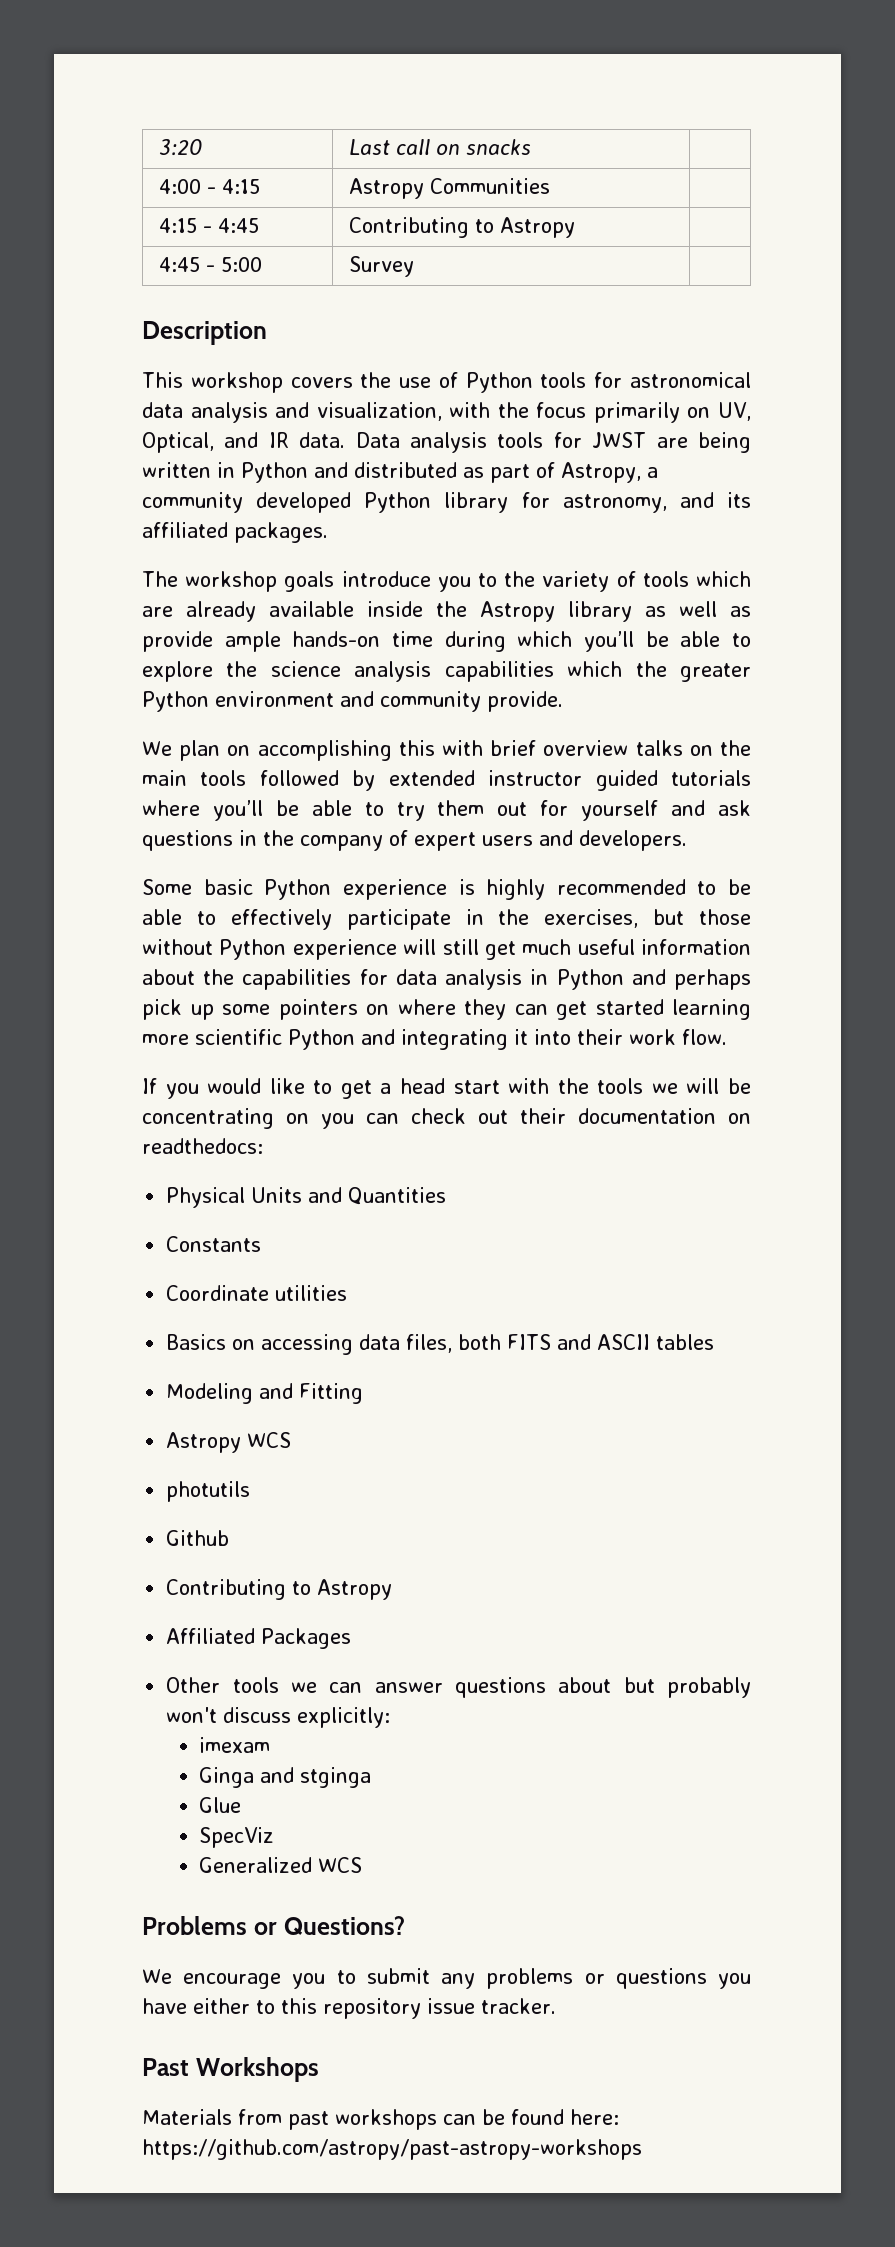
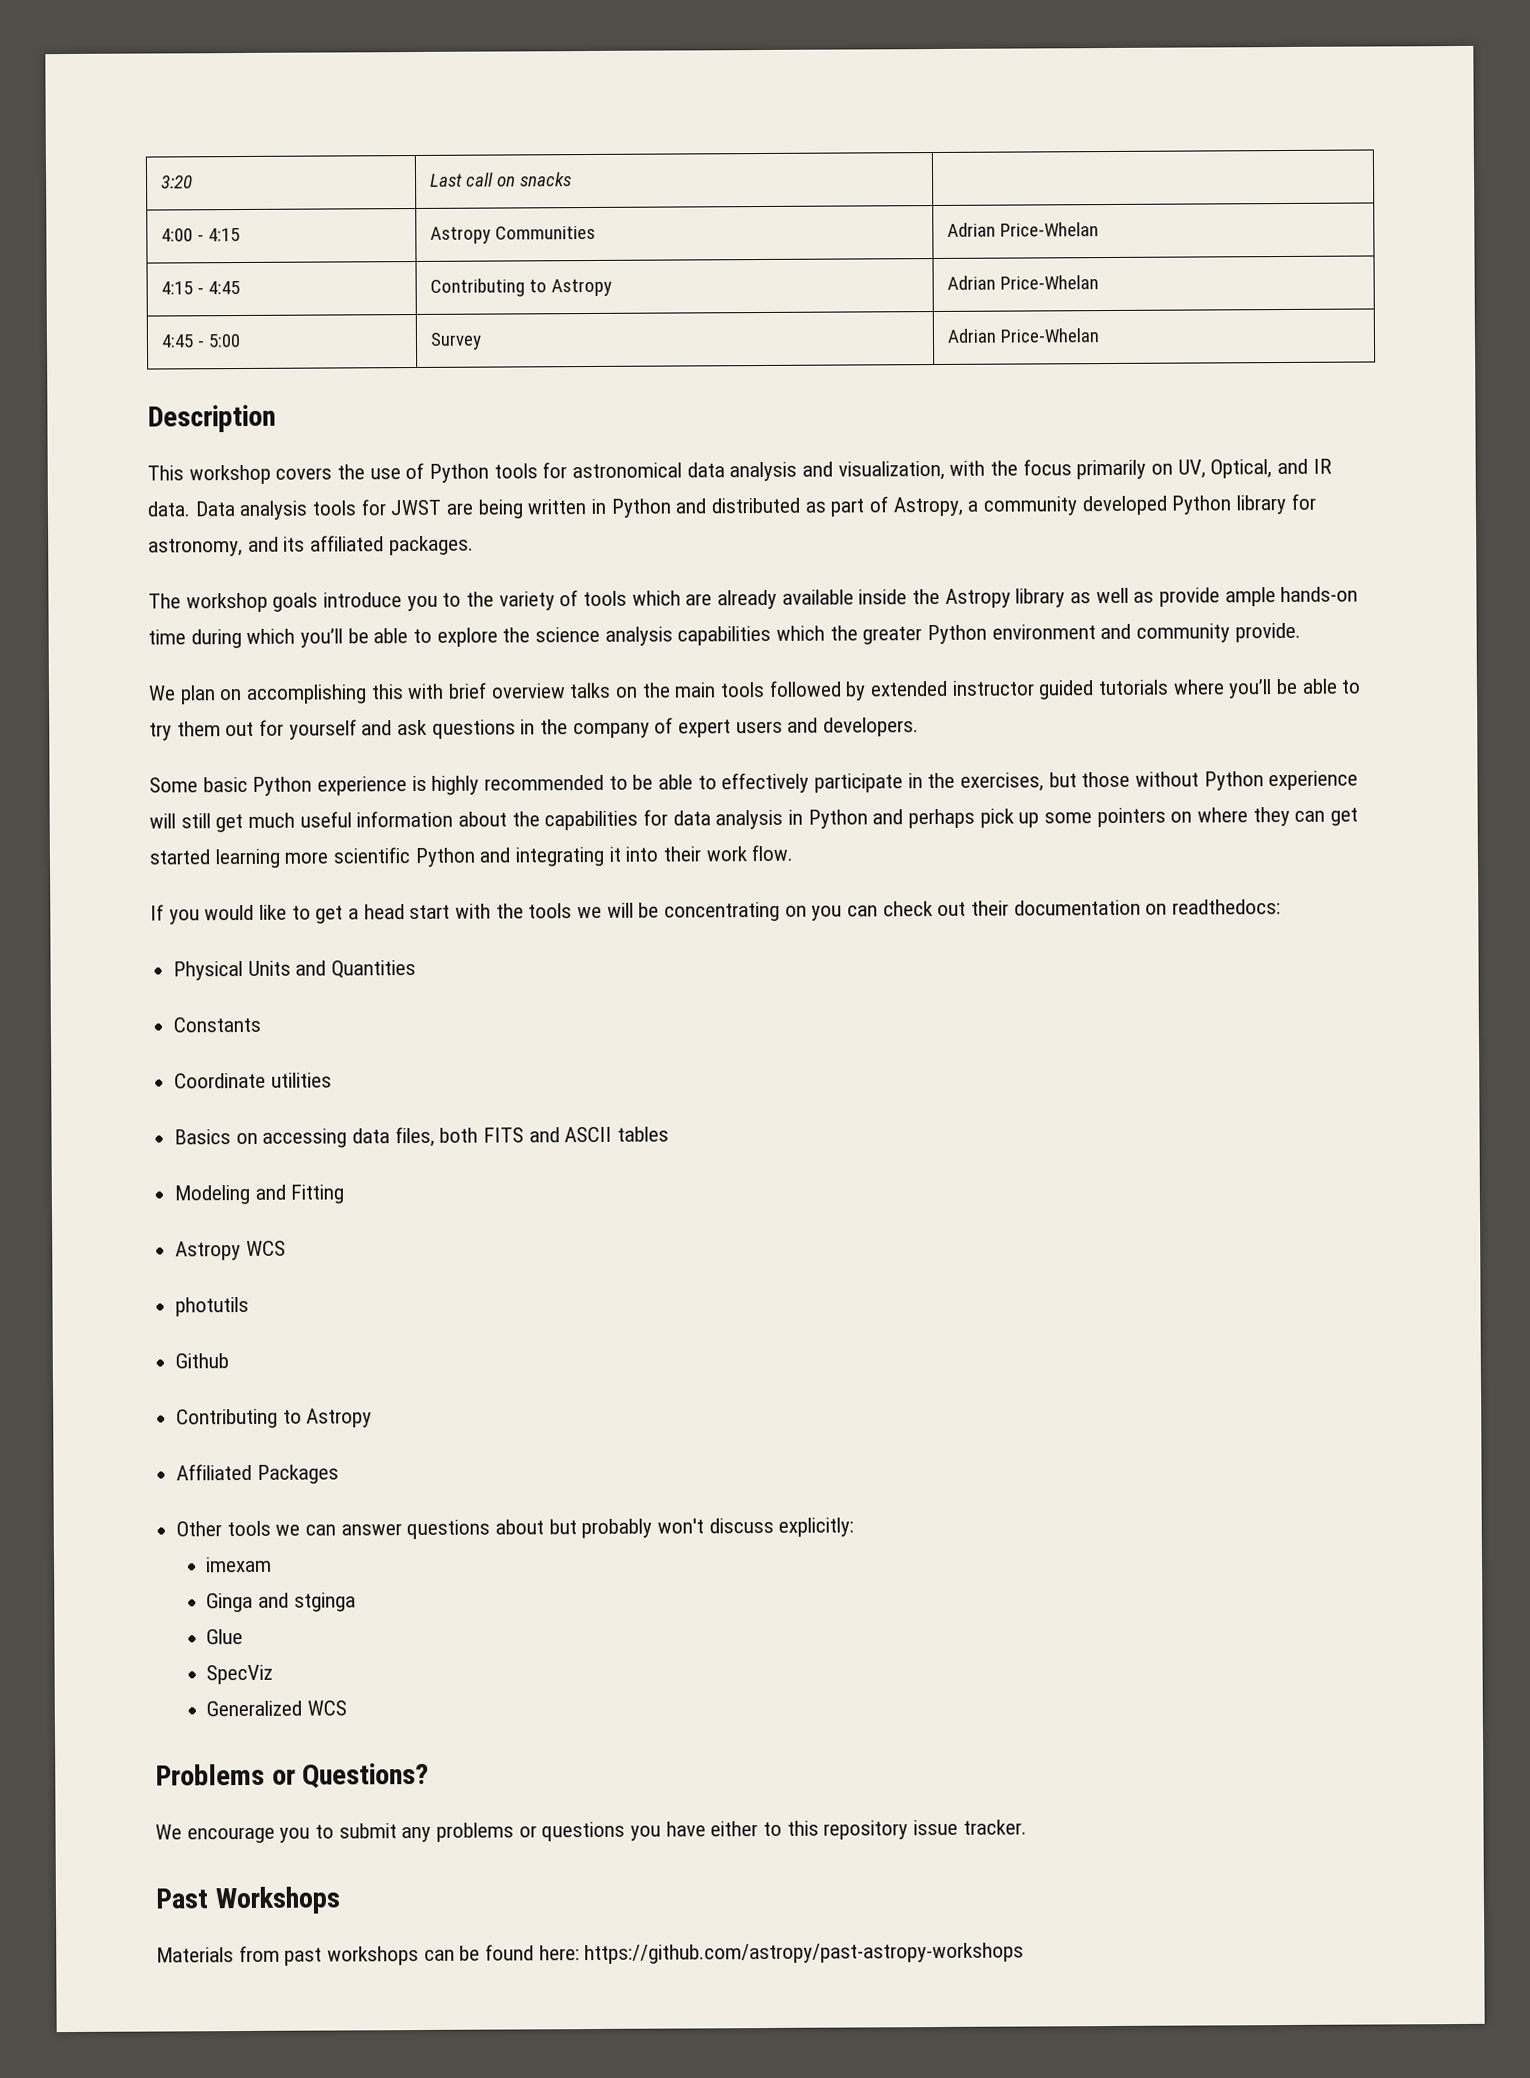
- 4:00 - 4:15 | Astropy Communities |
+ 4:00 - 4:15 | Astropy Communities | Adrian Price-Whelan
- 4:15 - 4:45 | Contributing to Astropy |
+ 4:15 - 4:45 | Contributing to Astropy | Adrian Price-Whelan
- 4:45 - 5:00 | Survey |
+ 4:45 - 5:00 | Survey | Adrian Price-Whelan

